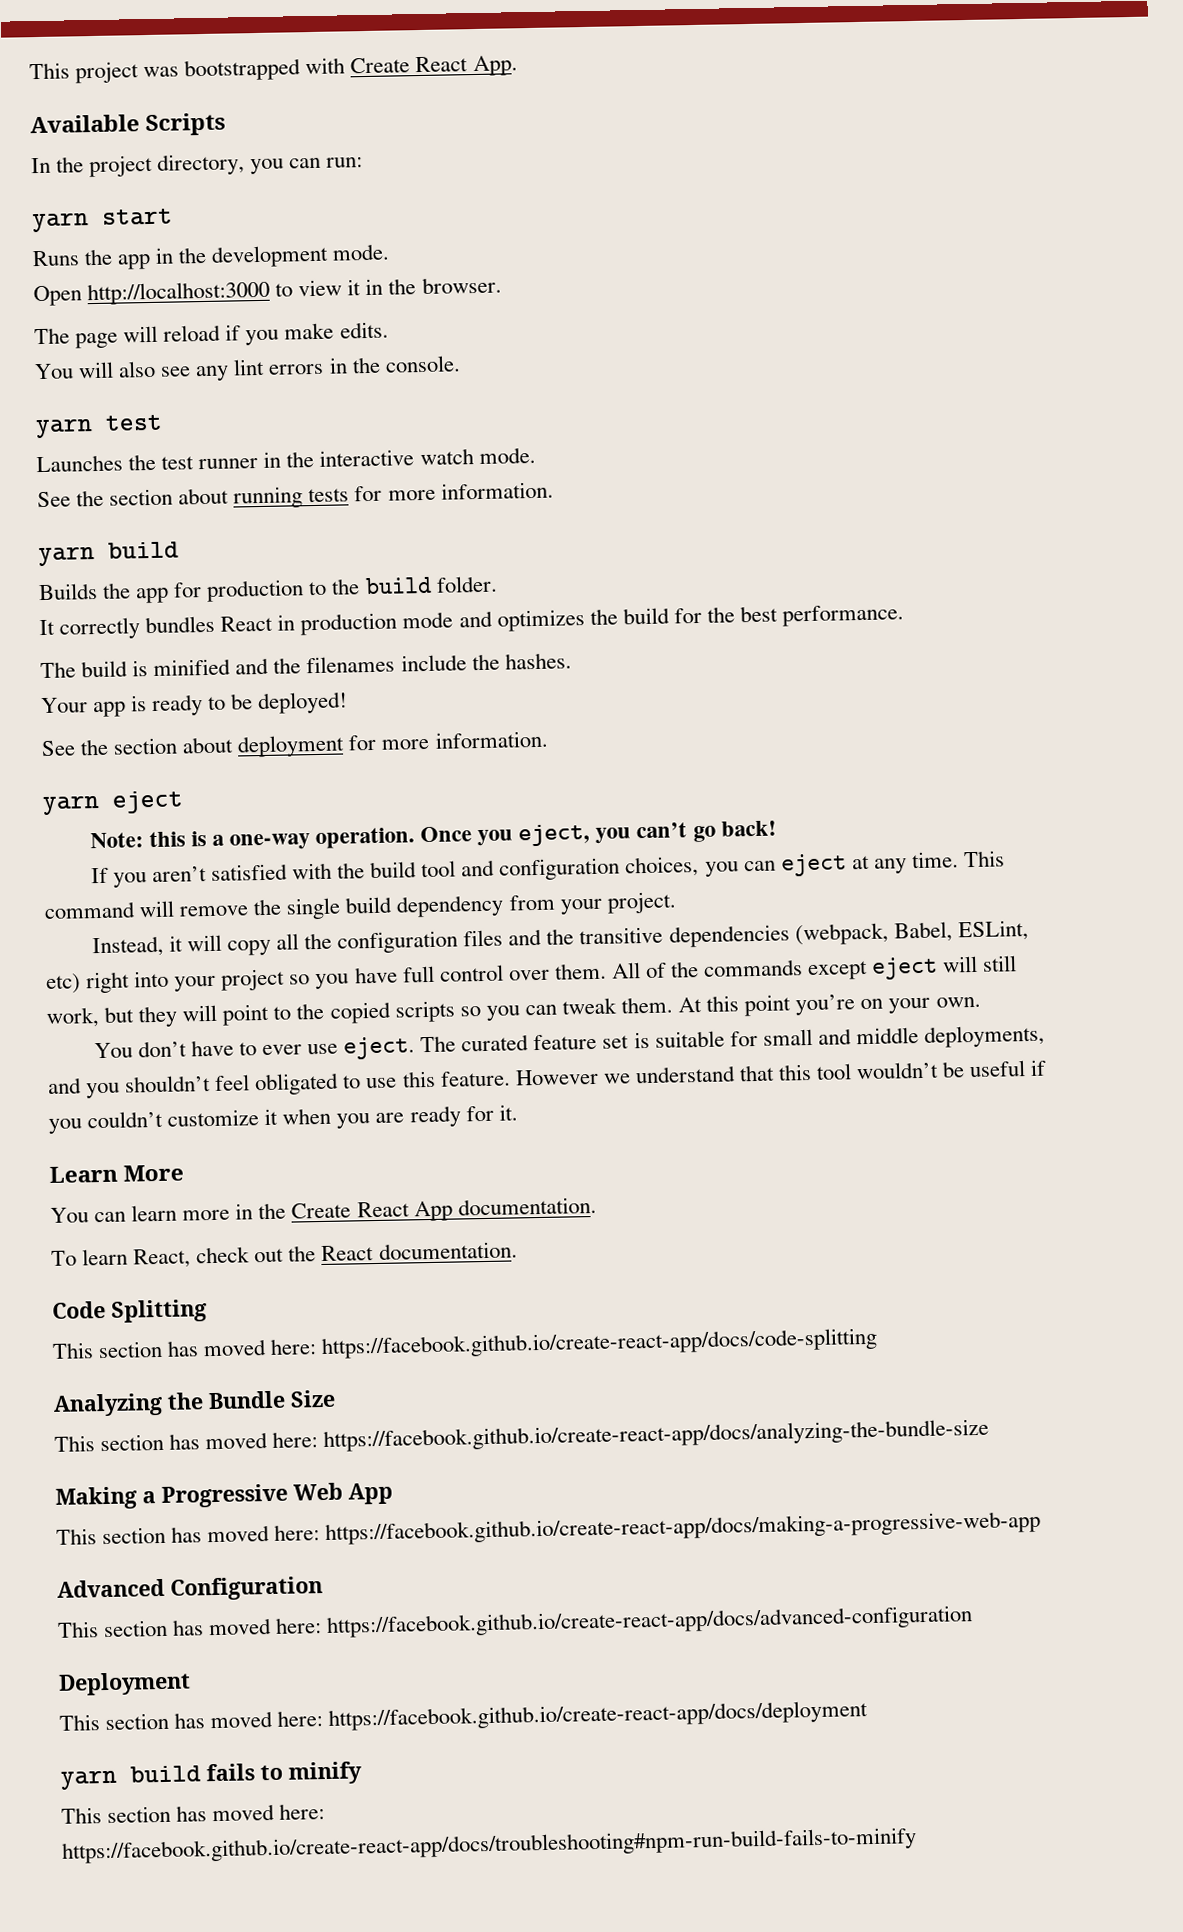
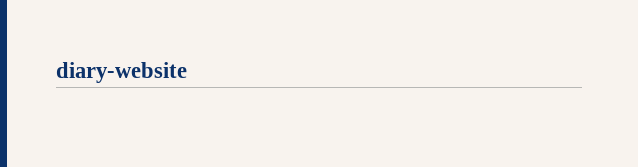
- This project was bootstrapped with Create React App.
- Available Scripts
- In the project directory, you can run:
- yarn start
- Runs the app in the development mode.
- Open http://localhost:3000 to view it in the browser.
- The page will reload if you make edits.
- You will also see any lint errors in the console.
- yarn test
- Launches the test runner in the interactive watch mode.
- See the section about running tests for more information.
- yarn build
- Builds the app for production to the build folder.
- It correctly bundles React in production mode and optimizes the build for the best performance.
- The build is minified and the filenames include the hashes.
- Your app is ready to be deployed!
- See the section about deployment for more information.
- yarn eject
- Note: this is a one-way operation. Once you eject, you can’t go back!
- If you aren’t satisfied with the build tool and configuration choices, you can eject at any time. This command will remove the single build dependency from your project.
- Instead, it will copy all the configuration files and the transitive dependencies (webpack, Babel, ESLint, etc) right into your project so you have full control over them. All of the commands except eject will still work, but they will point to the copied scripts so you can tweak them. At this point you’re on your own.
- You don’t have to ever use eject. The curated feature set is suitable for small and middle deployments, and you shouldn’t feel obligated to use this feature. However we understand that this tool wouldn’t be useful if you couldn’t customize it when you are ready for it.
- Learn More
- You can learn more in the Create React App documentation.
- To learn React, check out the React documentation.
- Code Splitting
- This section has moved here: https://facebook.github.io/create-react-app/docs/code-splitting
- Analyzing the Bundle Size
- This section has moved here: https://facebook.github.io/create-react-app/docs/analyzing-the-bundle-size
- Making a Progressive Web App
- This section has moved here: https://facebook.github.io/create-react-app/docs/making-a-progressive-web-app
- Advanced Configuration
- This section has moved here: https://facebook.github.io/create-react-app/docs/advanced-configuration
- Deployment
- This section has moved here: https://facebook.github.io/create-react-app/docs/deployment
- yarn build fails to minify
- This section has moved here: https://facebook.github.io/create-react-app/docs/troubleshooting#npm-run-build-fails-to-minify
+ diary-website

